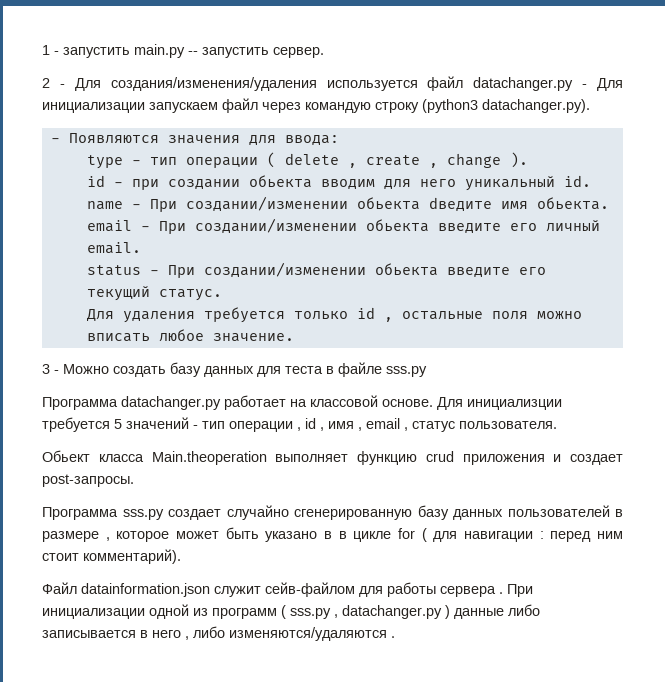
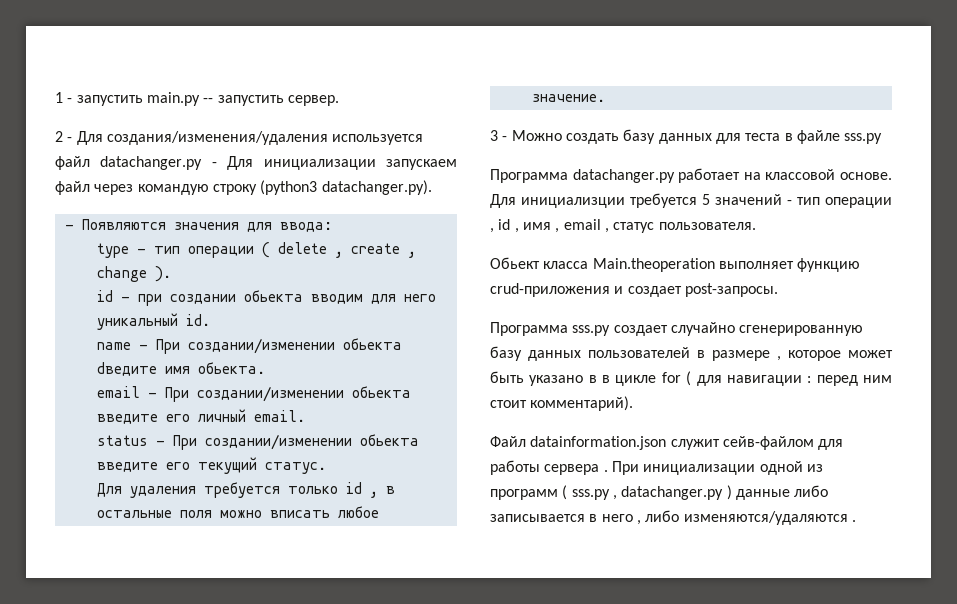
- Для удаления требуется только id , остальные поля можно вписать любое значение.
+ Для удаления требуется только id , в остальные поля можно вписать любое значение.
- Обьект класса Main.theoperation выполняет функцию crud приложения и создает post-запросы.
+ Обьект класса Main.theoperation выполняет функцию crud-приложения и создает post-запросы.

